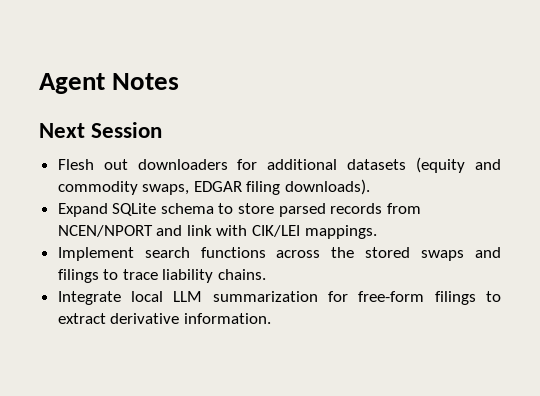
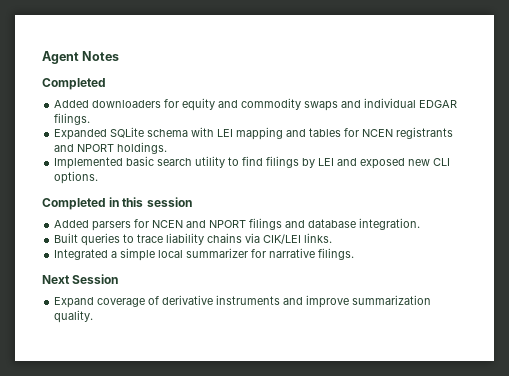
  Agent Notes
+ Completed
+ Added downloaders for equity and commodity swaps and individual EDGAR filings.
+ Expanded SQLite schema with LEI mapping and tables for NCEN registrants and NPORT holdings.
+ Implemented basic search utility to find filings by LEI and exposed new CLI options.
+ Completed in this session
+ Added parsers for NCEN and NPORT filings and database integration.
+ Built queries to trace liability chains via CIK/LEI links.
+ Integrated a simple local summarizer for narrative filings.
  Next Session
- Flesh out downloaders for additional datasets (equity and commodity swaps, EDGAR filing downloads).
- Expand SQLite schema to store parsed records from NCEN/NPORT and link with CIK/LEI mappings.
- Implement search functions across the stored swaps and filings to trace liability chains.
- Integrate local LLM summarization for free-form filings to extract derivative information.
+ Expand coverage of derivative instruments and improve summarization quality.

